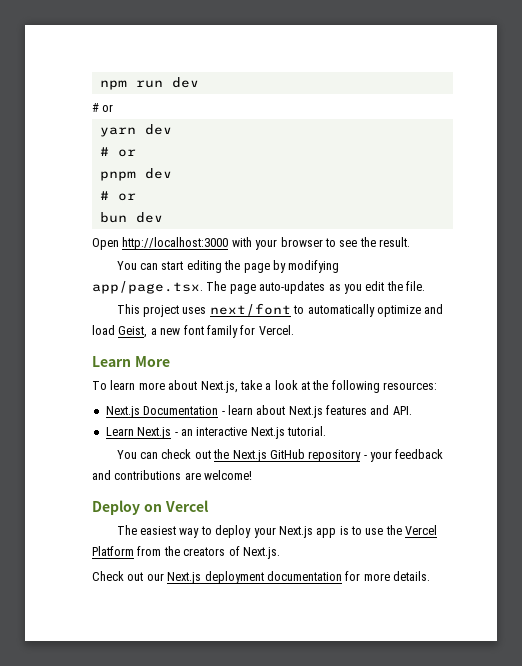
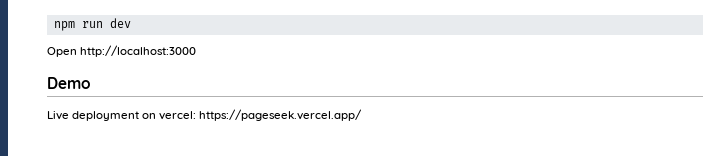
  npm run dev
- # or
- yarn dev
- # or
- pnpm dev
- # or
- bun dev
- Open http://localhost:3000 with your browser to see the result.
- You can start editing the page by modifying app/page.tsx. The page auto-updates as you edit the file.
- This project uses next/font to automatically optimize and load Geist, a new font family for Vercel.
- Learn More
- To learn more about Next.js, take a look at the following resources:
- Next.js Documentation - learn about Next.js features and API.
- Learn Next.js - an interactive Next.js tutorial.
- You can check out the Next.js GitHub repository - your feedback and contributions are welcome!
- Deploy on Vercel
- The easiest way to deploy your Next.js app is to use the Vercel Platform from the creators of Next.js.
- Check out our Next.js deployment documentation for more details.
+ Open http://localhost:3000
+ Demo
+ Live deployment on vercel: https://pageseek.vercel.app/

